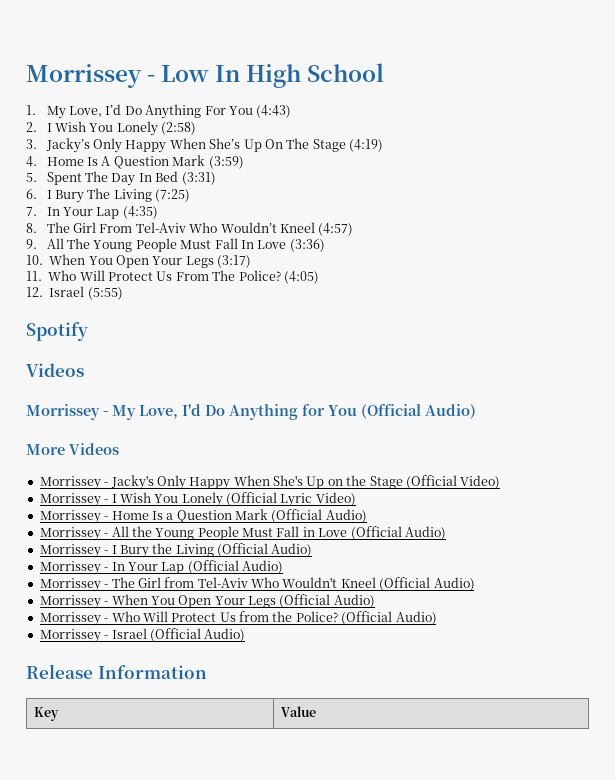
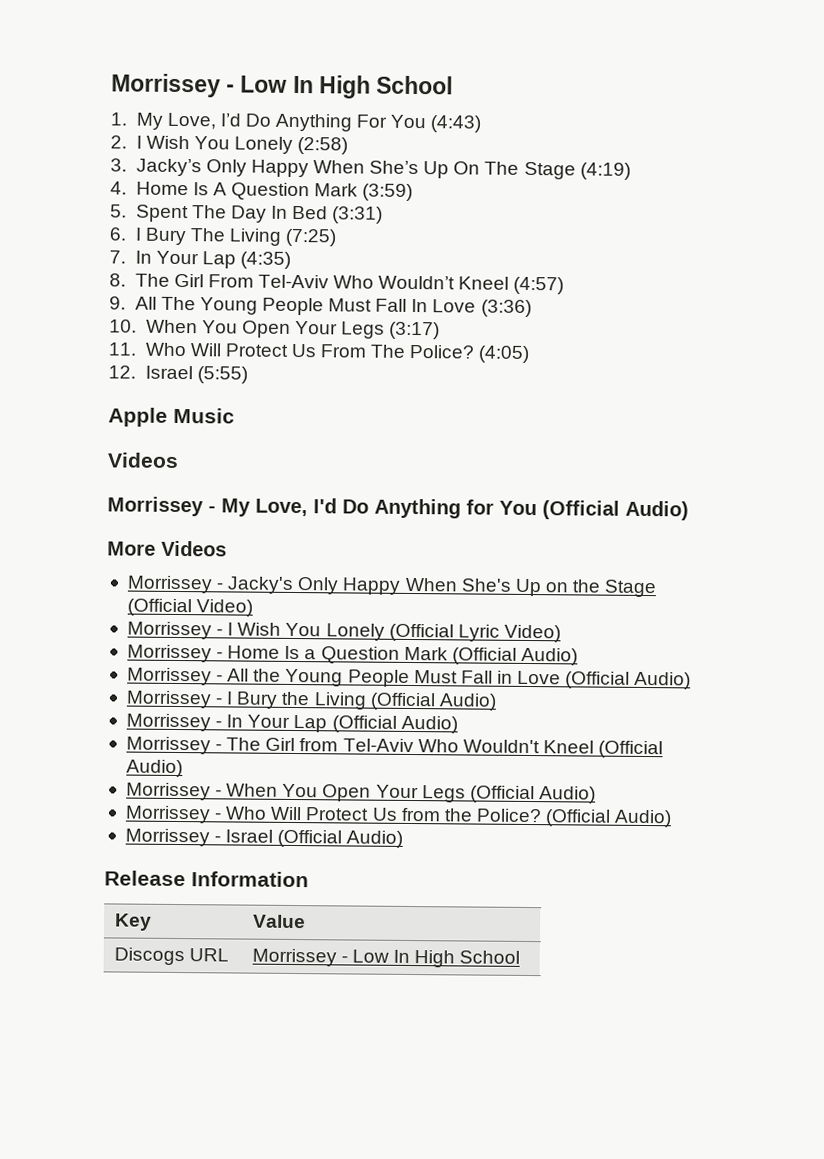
- Spotify
+ Apple Music
+ Discogs URL | Morrissey - Low In High School

